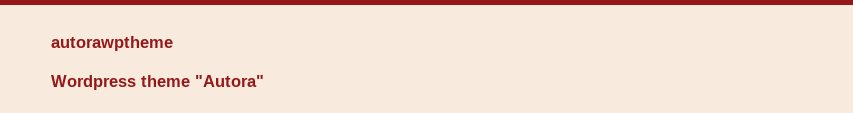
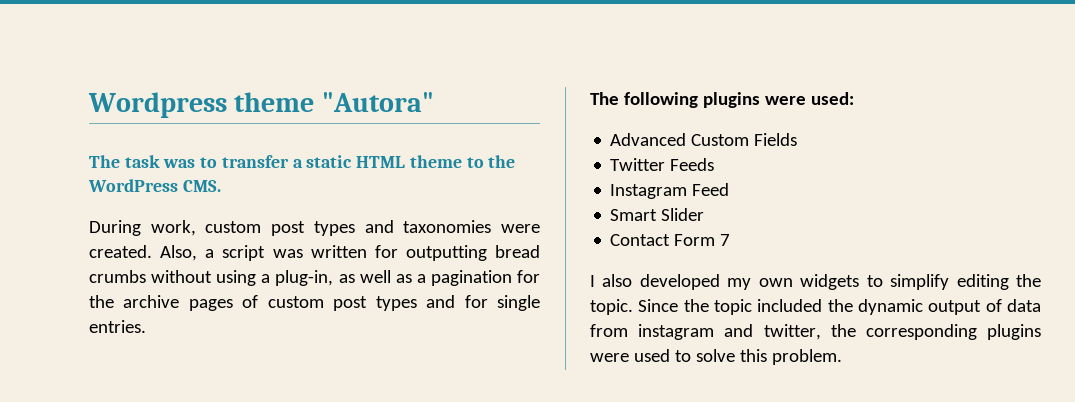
- autorawptheme
+ The task was to transfer a static HTML theme to the WordPress CMS.
+ During work, custom post types and taxonomies were created. Also, a script was written for outputting bread crumbs without using a plug-in, as well as a pagination for the archive pages of custom post types and for single entries.
+ The following plugins were used:
+ Advanced Custom Fields
+ Twitter Feeds
+ Instagram Feed
+ Smart Slider
+ Contact Form 7
+ I also developed my own widgets to simplify editing the topic. Since the topic included the dynamic output of data from instagram and twitter, the corresponding plugins were used to solve this problem.

